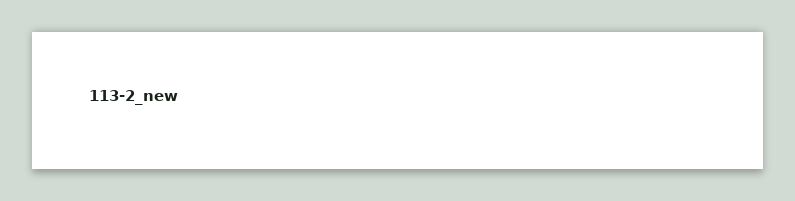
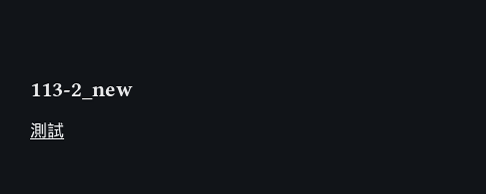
+ 測試

